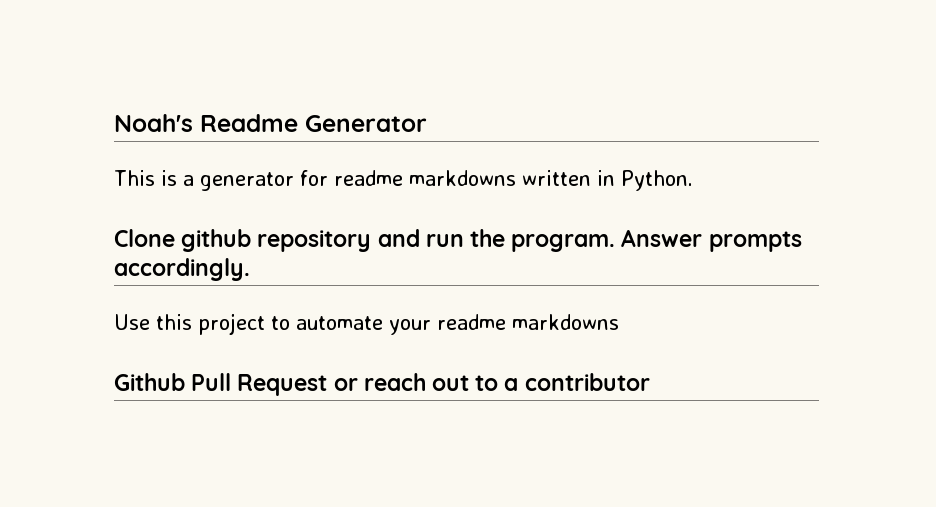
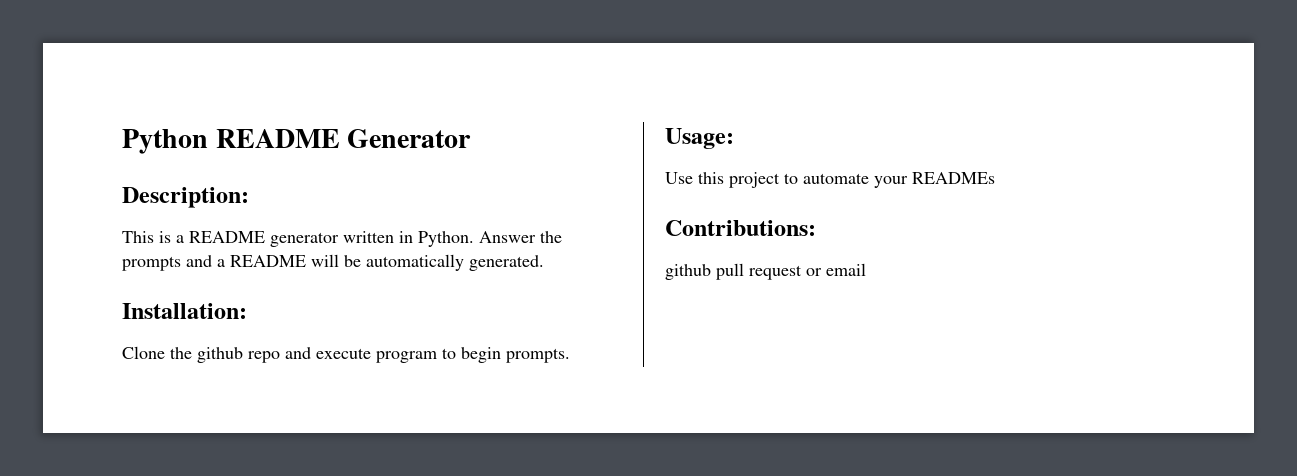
- Noah's Readme Generator
+ Python README Generator
+ Description:
- This is a generator for readme markdowns written in Python.
- Clone github repository and run the program. Answer prompts accordingly.
+ This is a README generator written in Python. Answer the prompts and a README will be automatically generated.
+ Installation:
+ Clone the github repo and execute program to begin prompts.
+ Usage:
- Use this project to automate your readme markdowns
- Github Pull Request or reach out to a contributor
+ Use this project to automate your READMEs
+ Contributions:
+ github pull request or email

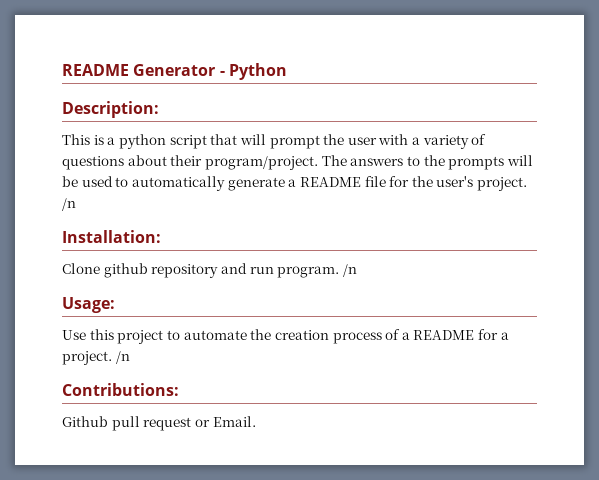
- Python README Generator
+ README Generator - Python
- This is a README generator written in Python. Answer the prompts and a README will be automatically generated.
+ This is a python script that will prompt the user with a variety of questions about their program/project. The answers to the prompts will be used to automatically generate a README file for the user's project. /n
  Installation:
- Clone the github repo and execute program to begin prompts.
+ Clone github repository and run program. /n
- Use this project to automate your READMEs
+ Use this project to automate the creation process of a README for a project. /n
- github pull request or email
+ Github pull request or Email.

